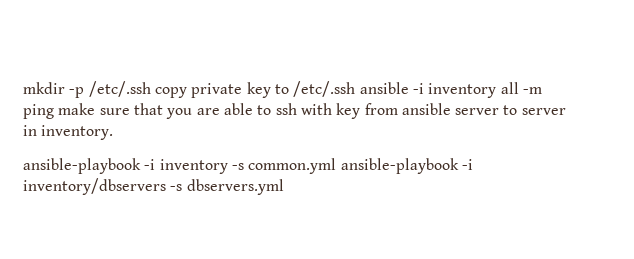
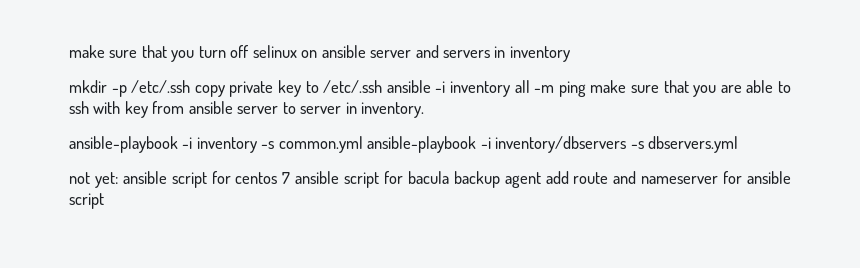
+ make sure that you turn off selinux on ansible server and servers in inventory
+ not yet: ansible script for centos 7 ansible script for bacula backup agent add route and nameserver for ansible script

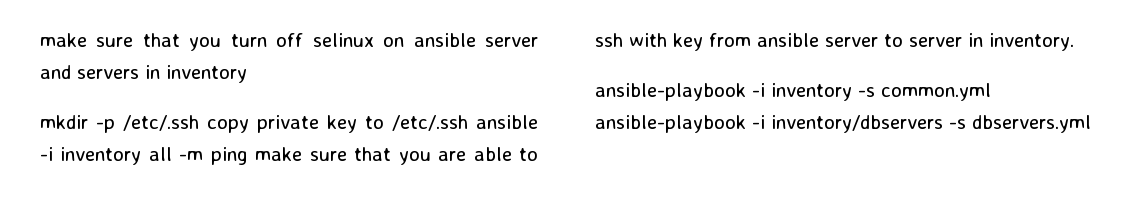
- not yet: ansible script for centos 7 ansible script for bacula backup agent add route and nameserver for ansible script

